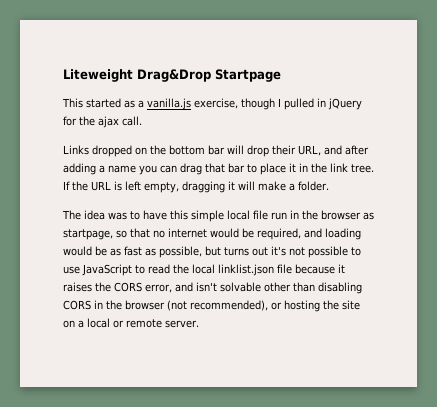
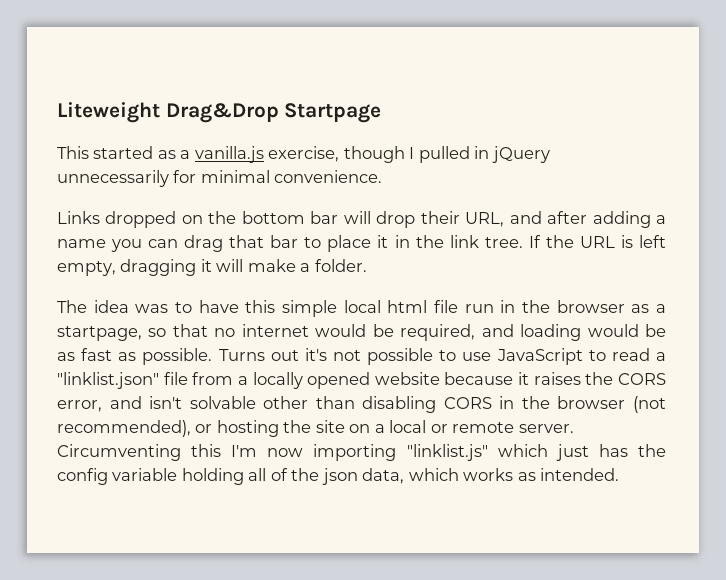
- This started as a vanilla.js exercise, though I pulled in jQuery for the ajax call.
+ This started as a vanilla.js exercise, though I pulled in jQuery unnecessarily for minimal convenience.
- The idea was to have this simple local file run in the browser as startpage, so that no internet would be required, and loading would be as fast as possible, but turns out it's not possible to use JavaScript to read the local linklist.json file because it raises the CORS error, and isn't solvable other than disabling CORS in the browser (not recommended), or hosting the site on a local or remote server.
+ The idea was to have this simple local html file run in the browser as a startpage, so that no internet would be required, and loading would be as fast as possible. Turns out it's not possible to use JavaScript to read a "linklist.json" file from a locally opened website because it raises the CORS error, and isn't solvable other than disabling CORS in the browser (not recommended), or hosting the site on a local or remote server.
+ Circumventing this I'm now importing "linklist.js" which just has the config variable holding all of the json data, which works as intended.

